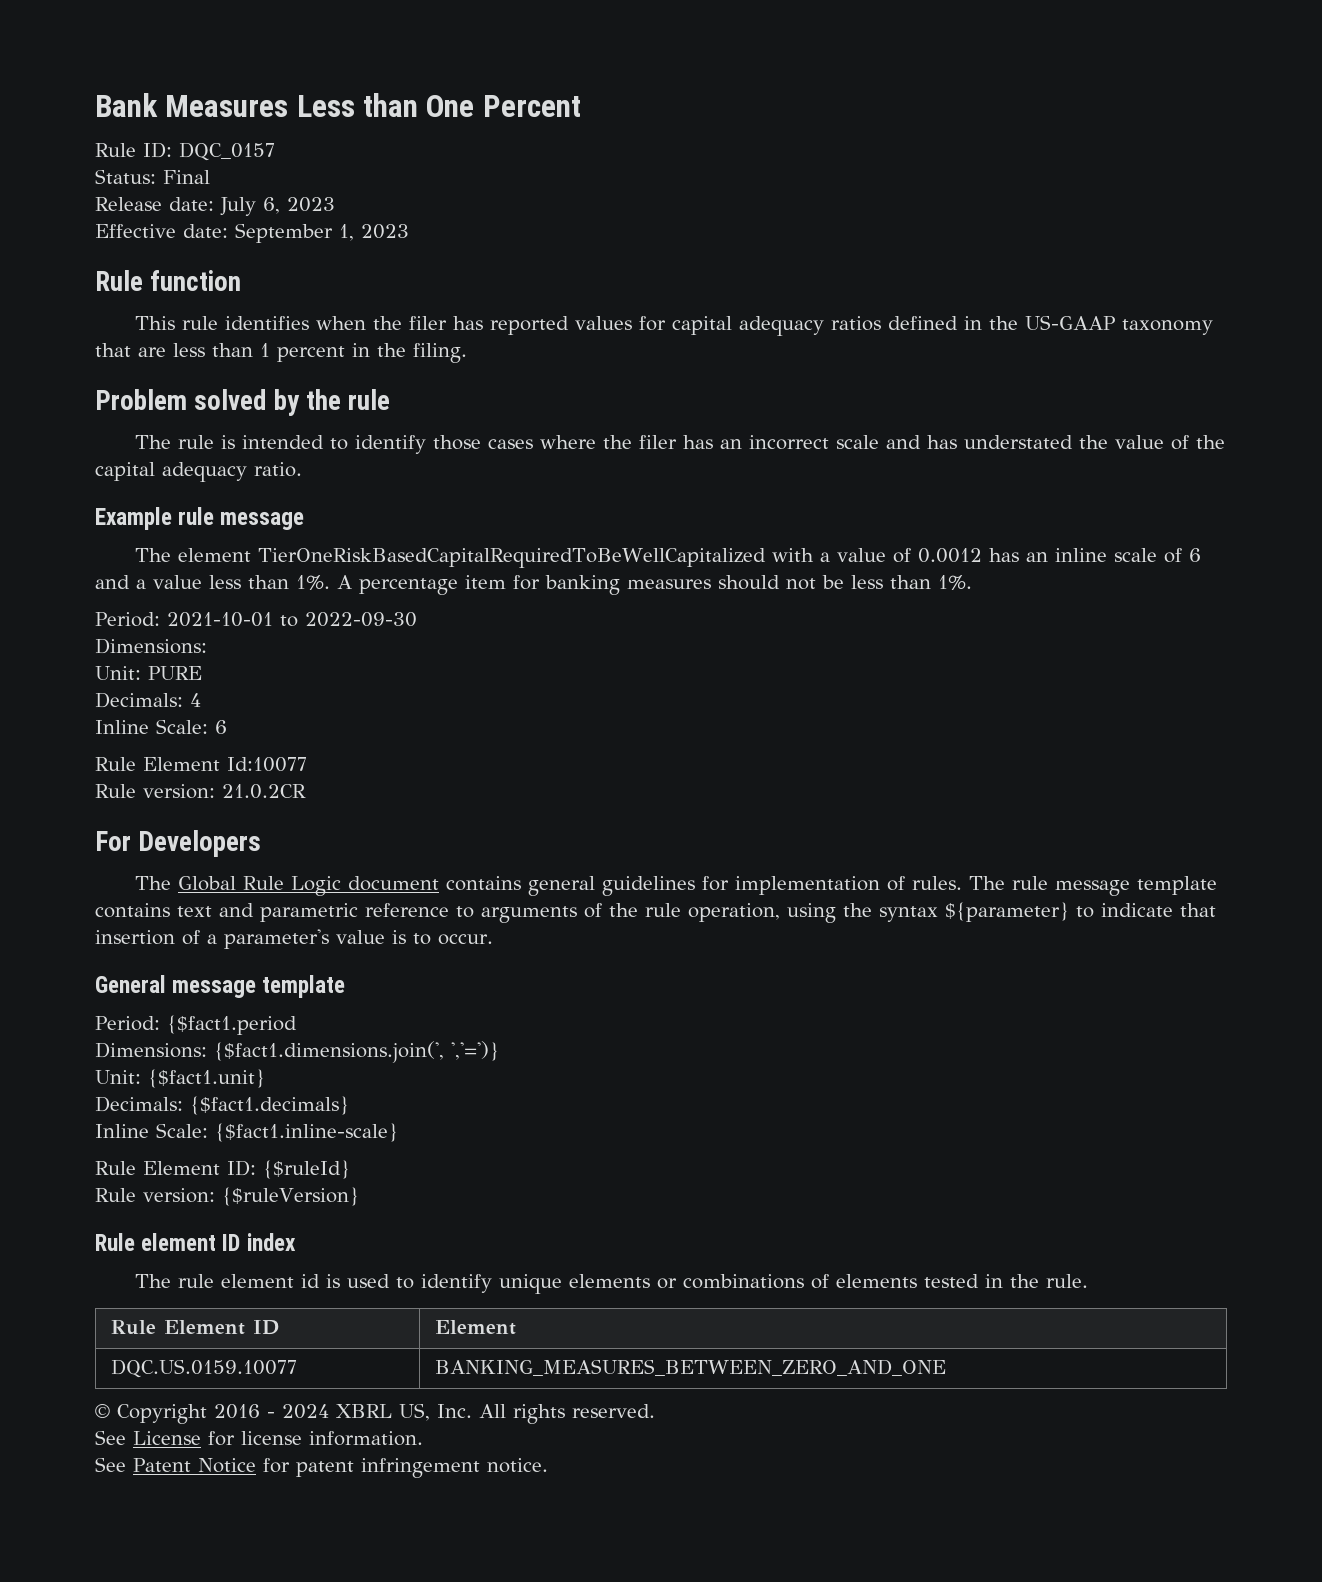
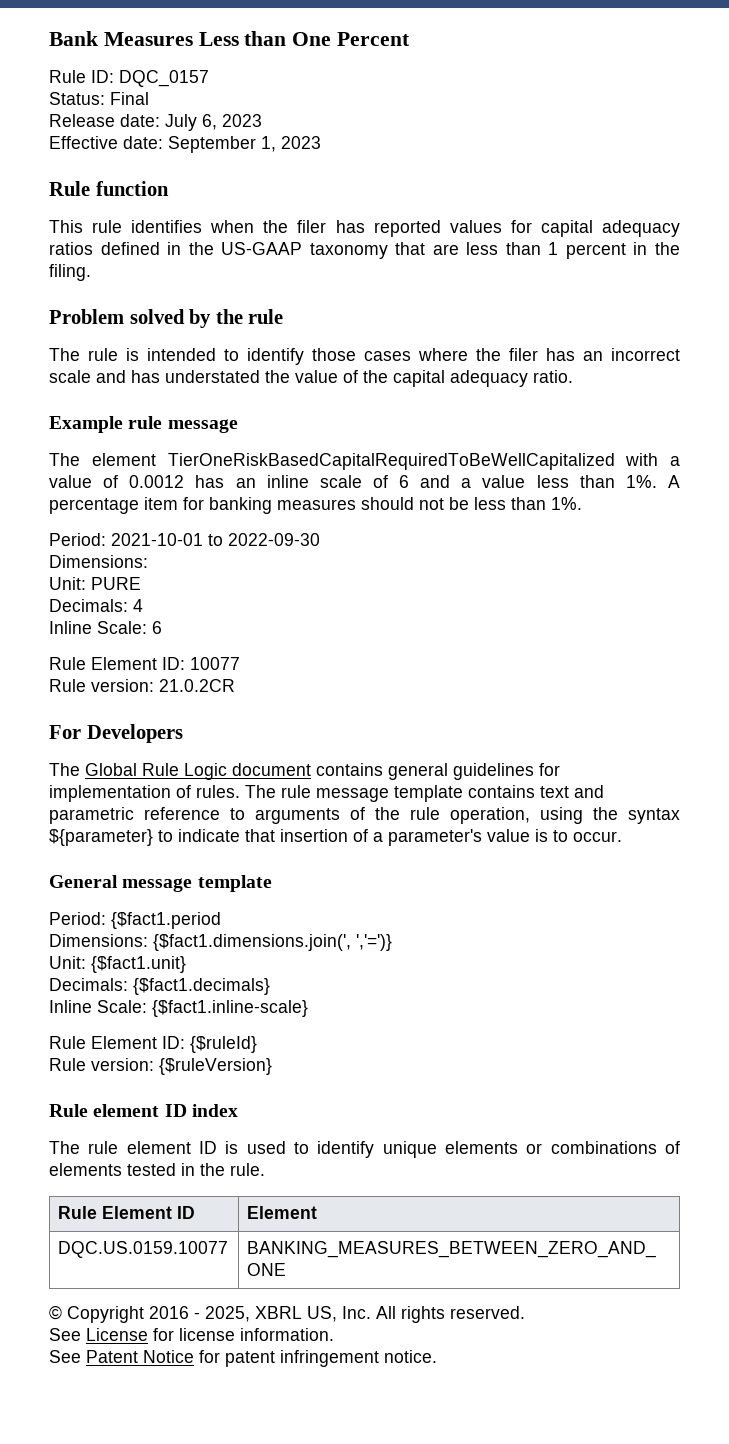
- Rule Element Id:10077
+ Rule Element ID: 10077
- The rule element id is used to identify unique elements or combinations of elements tested in the rule.
+ The rule element ID is used to identify unique elements or combinations of elements tested in the rule.
- © Copyright 2016 - 2024 XBRL US, Inc. All rights reserved.
+ © Copyright 2016 - 2025, XBRL US, Inc. All rights reserved.

